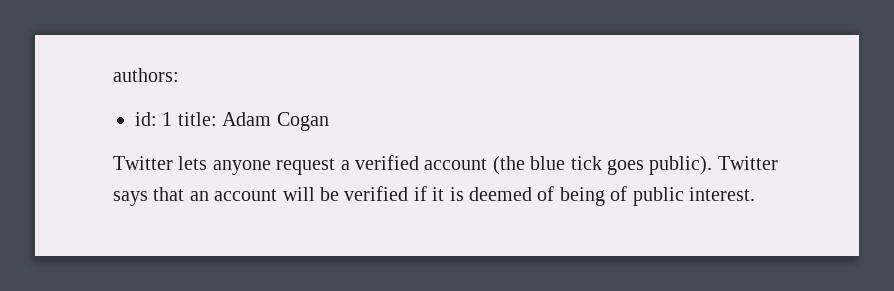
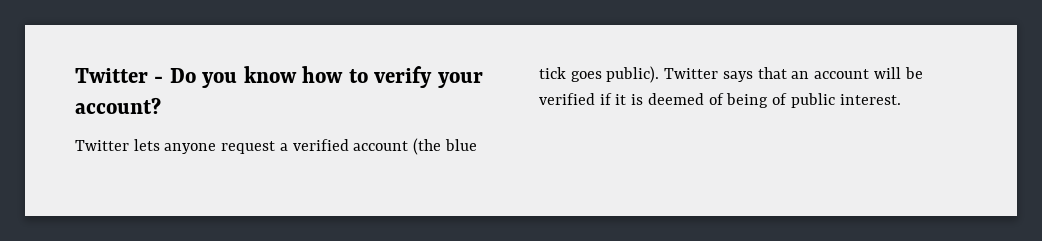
- authors:
- id: 1 title: Adam Cogan
+ Twitter - Do you know how to verify your account?

